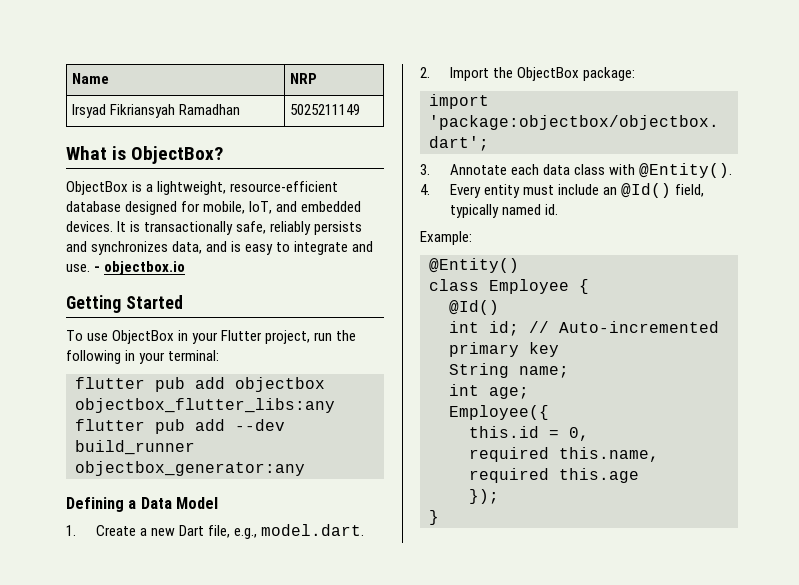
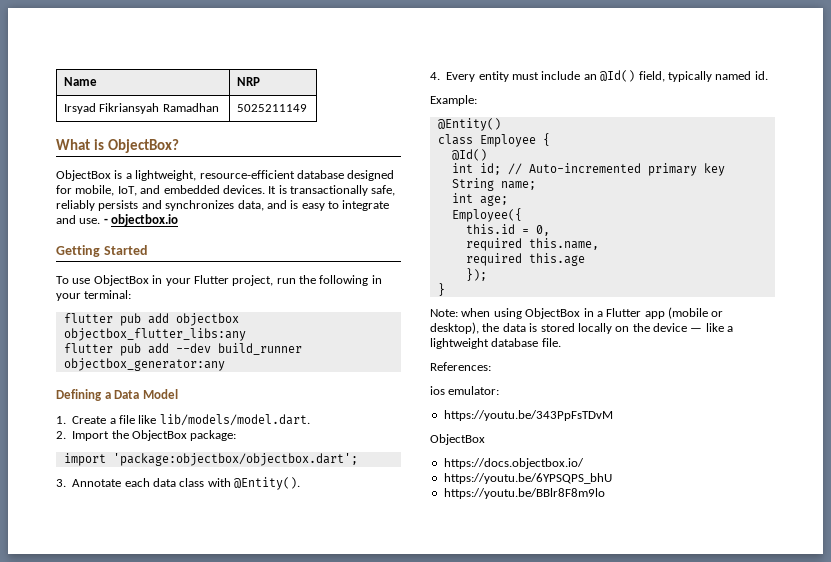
- 1. Create a new Dart file, e.g., model.dart.
+ 1. Create a file like lib/models/model.dart.
+ Note: when using ObjectBox in a Flutter app (mobile or desktop), the data is stored locally on the device — like a lightweight database file.
+ References:
+ ios emulator:
+ https://youtu.be/343PpFsTDvM
+ ObjectBox
+ https://docs.objectbox.io/
+ https://youtu.be/6YPSQPS_bhU
+ https://youtu.be/BBlr8F8m9lo

